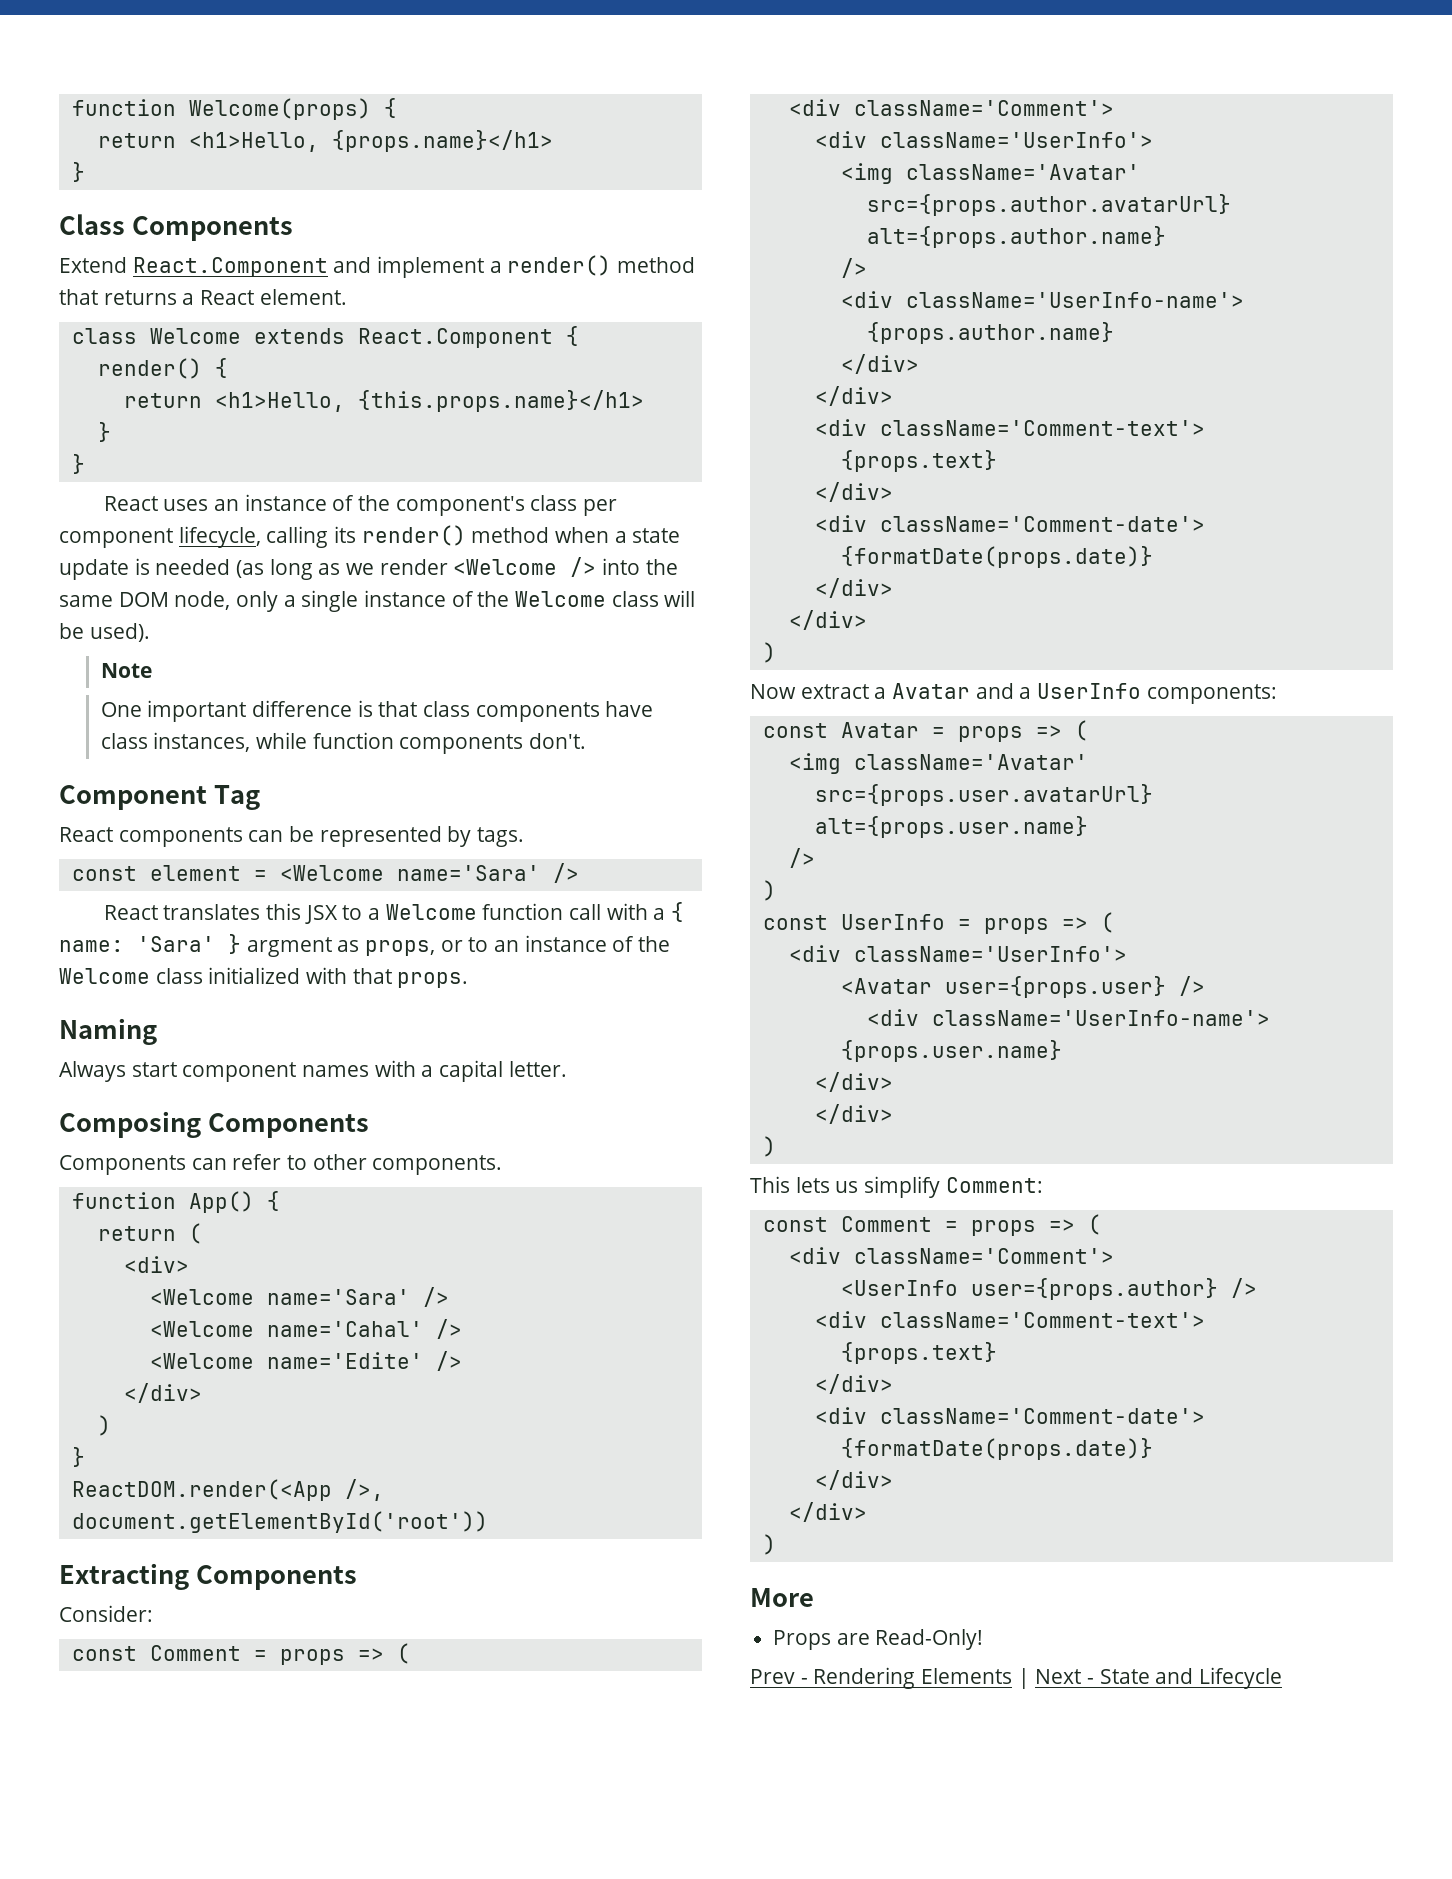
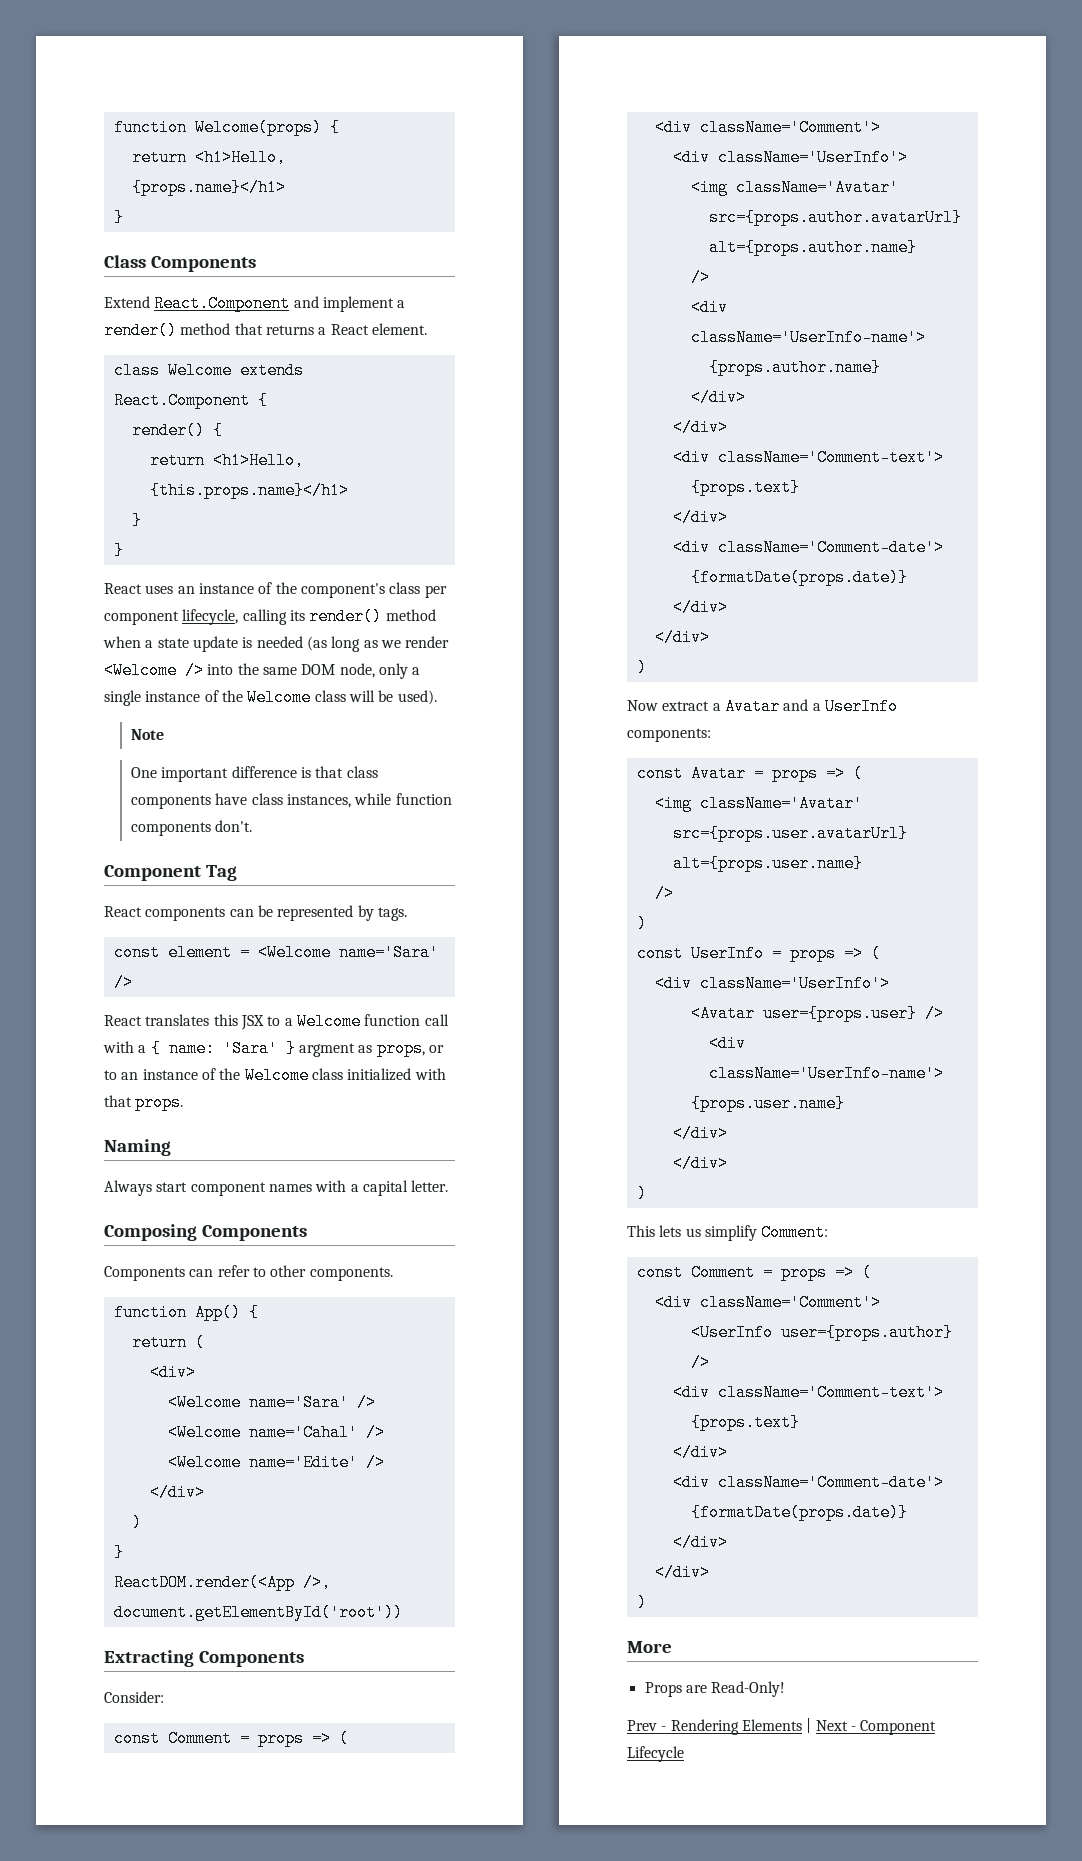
- Prev - Rendering Elements | Next - State and Lifecycle
+ Prev - Rendering Elements | Next - Component Lifecycle

